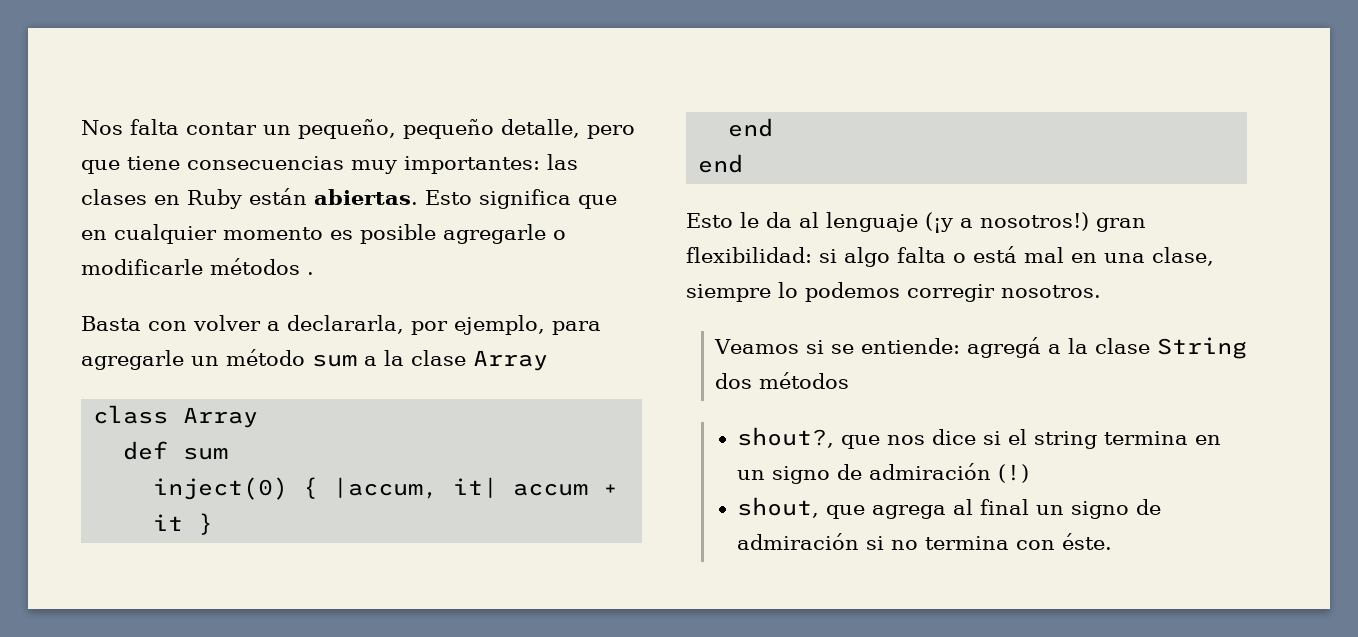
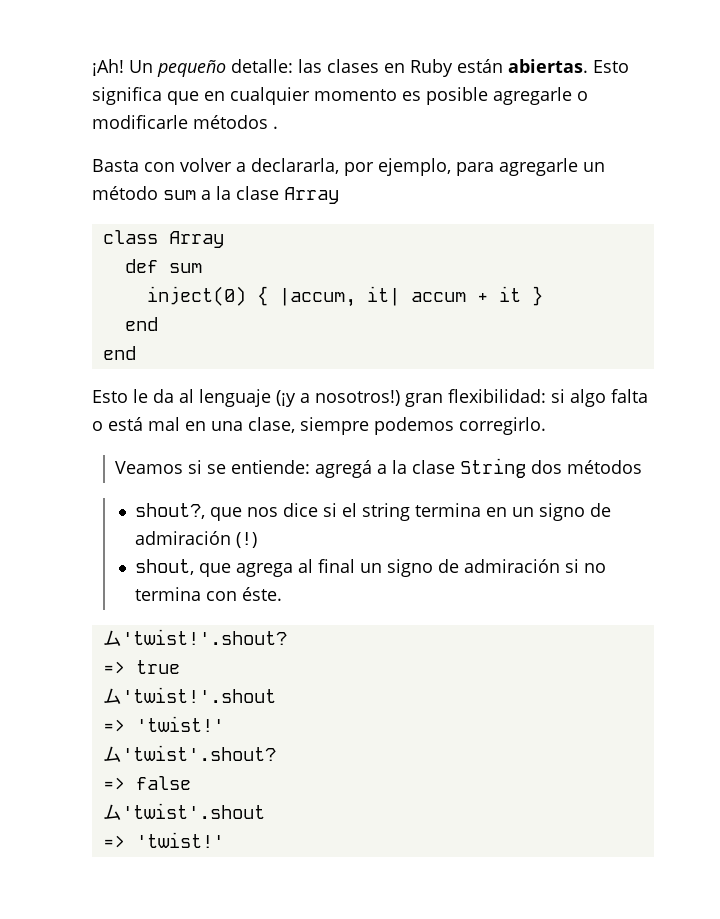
- Nos falta contar un pequeño, pequeño detalle, pero que tiene consecuencias muy importantes: las clases en Ruby están abiertas.
+ ¡Ah! Un pequeño detalle: las clases en Ruby están abiertas.
- Esto le da al lenguaje (¡y a nosotros!) gran flexibilidad: si algo falta o está mal en una clase, siempre lo podemos corregir nosotros.
+ Esto le da al lenguaje (¡y a nosotros!) gran flexibilidad: si algo falta o está mal en una clase, siempre podemos corregirlo.
+ ム'twist!'.shout?
+ => true
+ ム'twist!'.shout
+ => 'twist!'
+ ム'twist'.shout?
+ => false
+ ム'twist'.shout
+ => 'twist!'

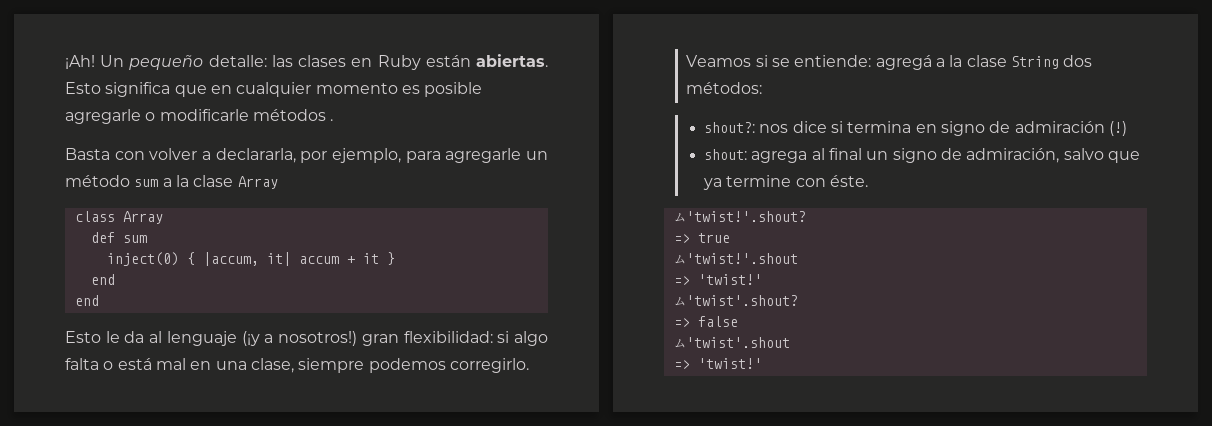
- Veamos si se entiende: agregá a la clase String dos métodos
- shout?, que nos dice si el string termina en un signo de admiración (!)
+ Veamos si se entiende: agregá a la clase String dos métodos:
+ shout?: nos dice si termina en signo de admiración (!)
- shout, que agrega al final un signo de admiración si no termina con éste.
+ shout: agrega al final un signo de admiración, salvo que ya termine con éste.

